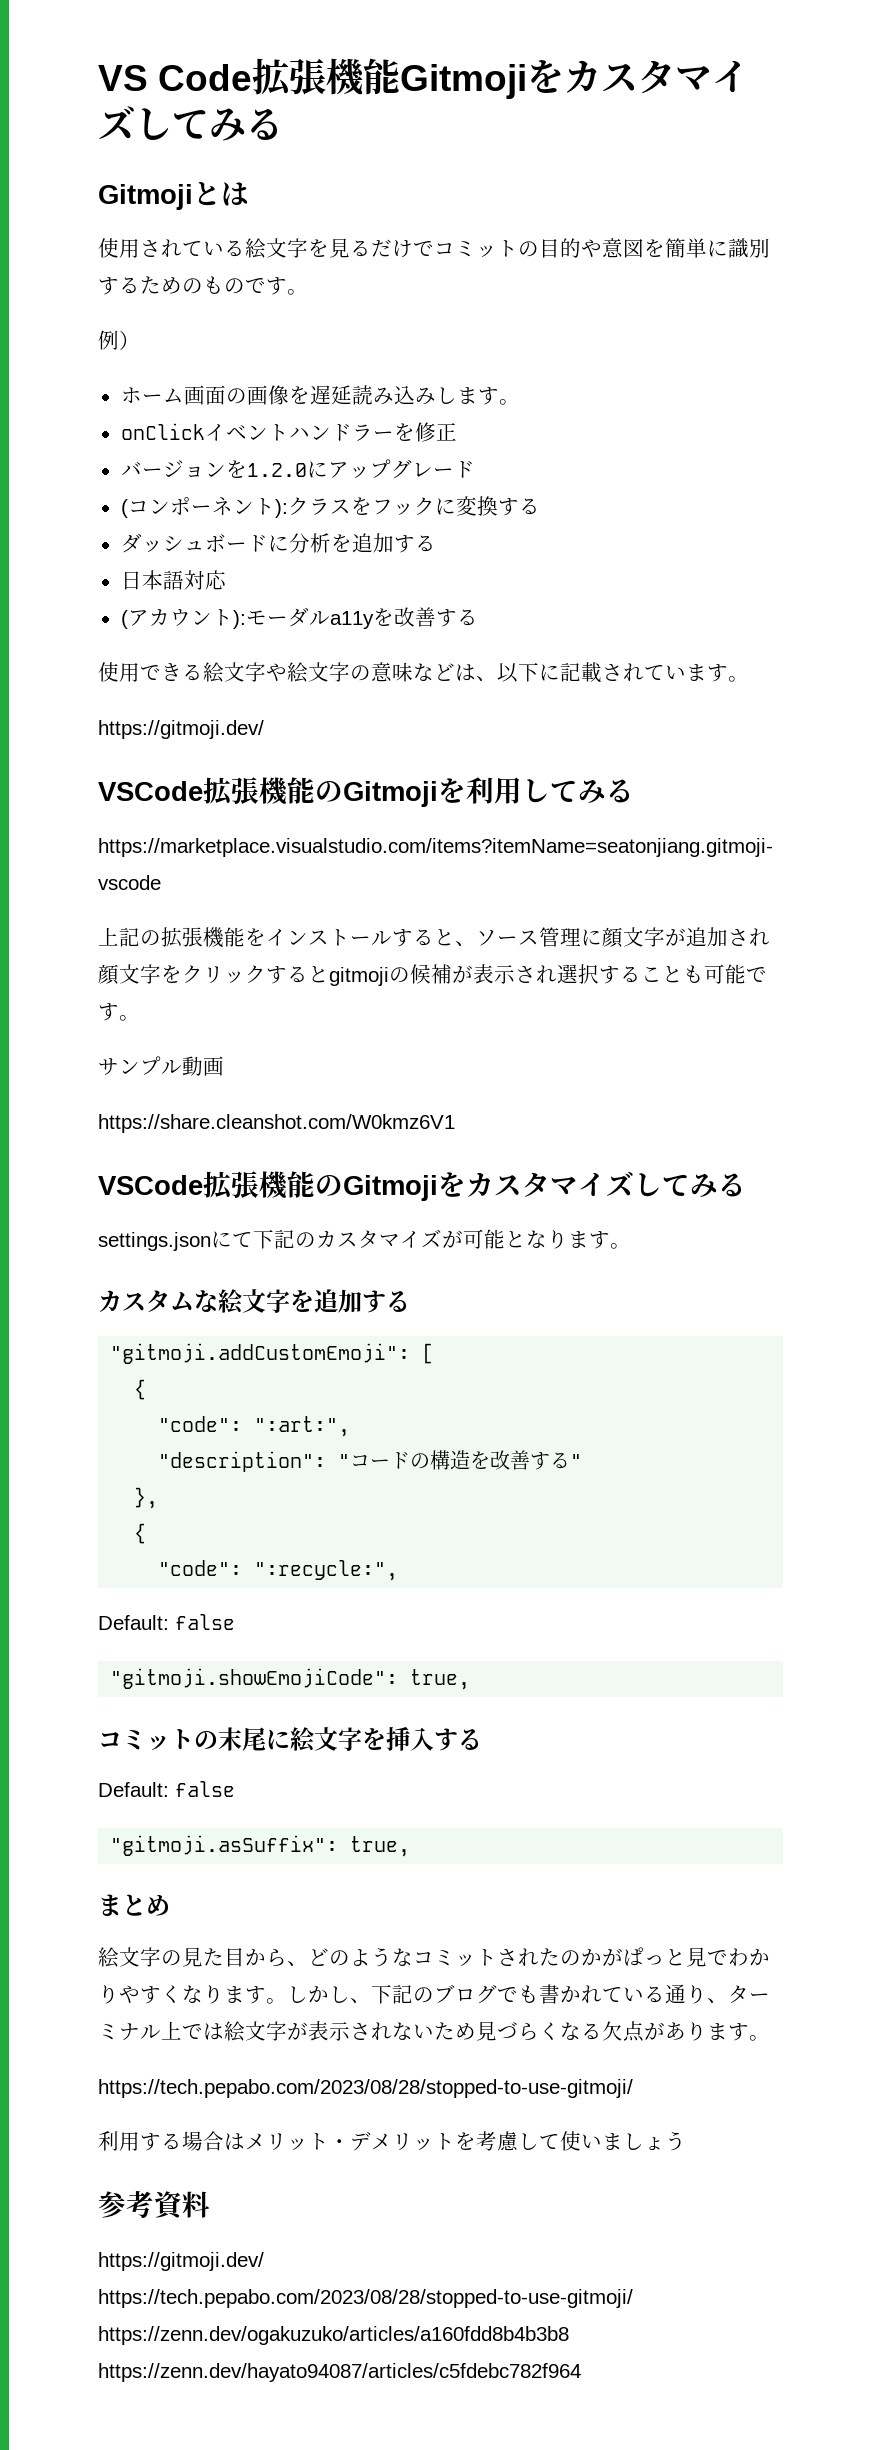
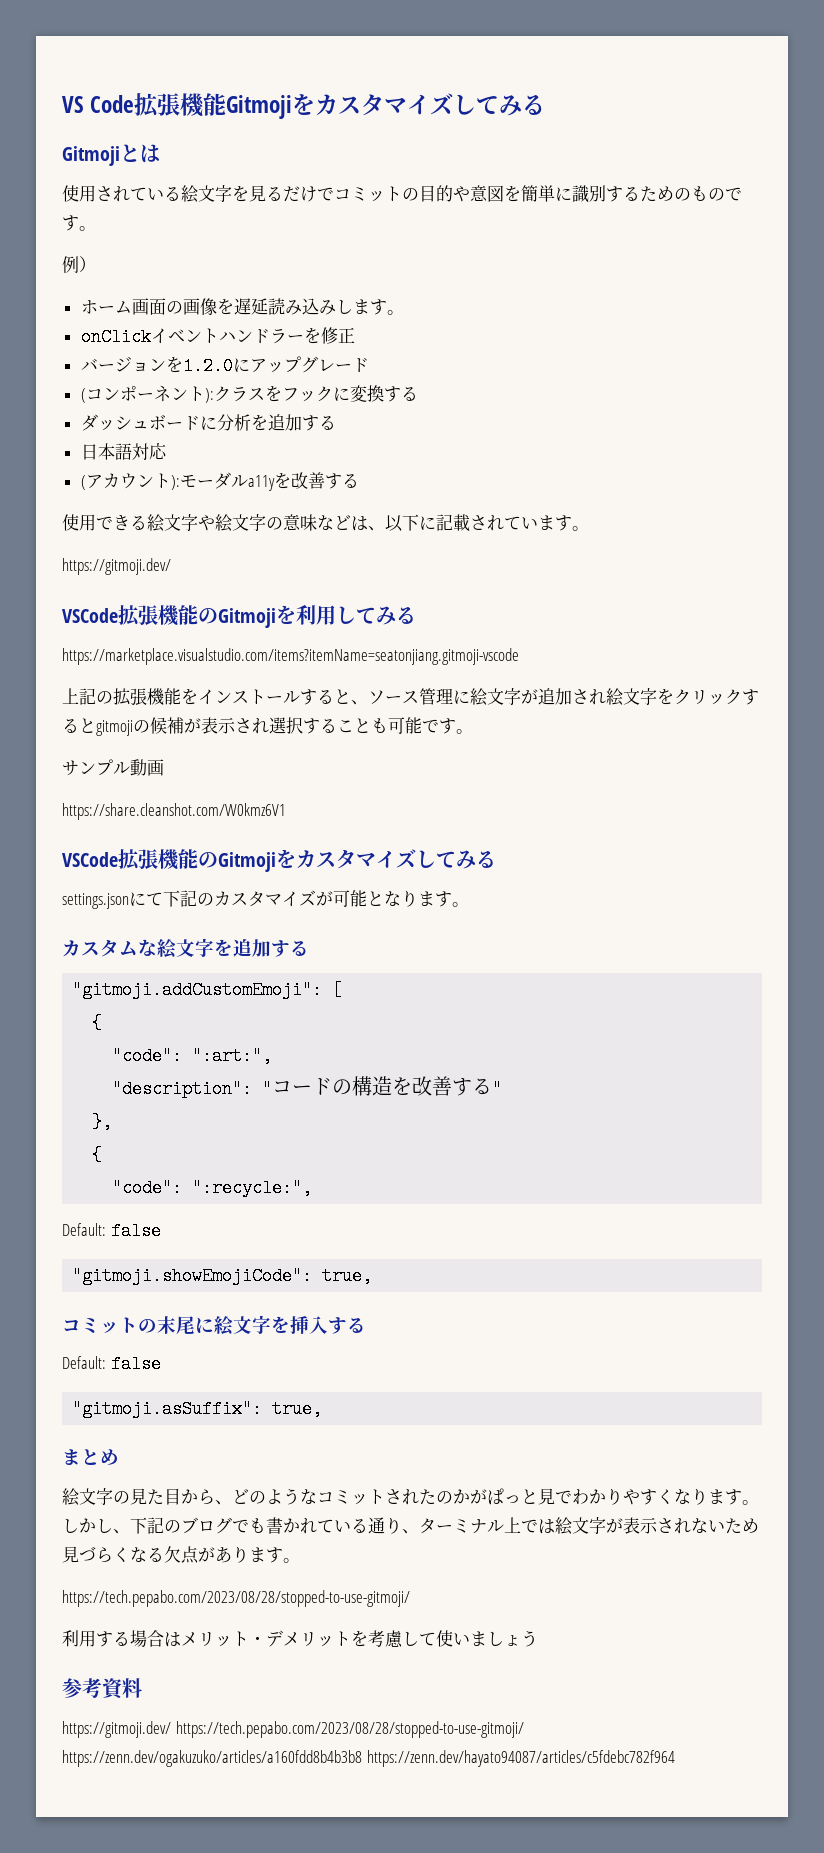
- 上記の拡張機能をインストールすると、ソース管理に顔文字が追加され顔文字をクリックするとgitmojiの候補が表示され選択することも可能です。
+ 上記の拡張機能をインストールすると、ソース管理に絵文字が追加され絵文字をクリックするとgitmojiの候補が表示され選択することも可能です。

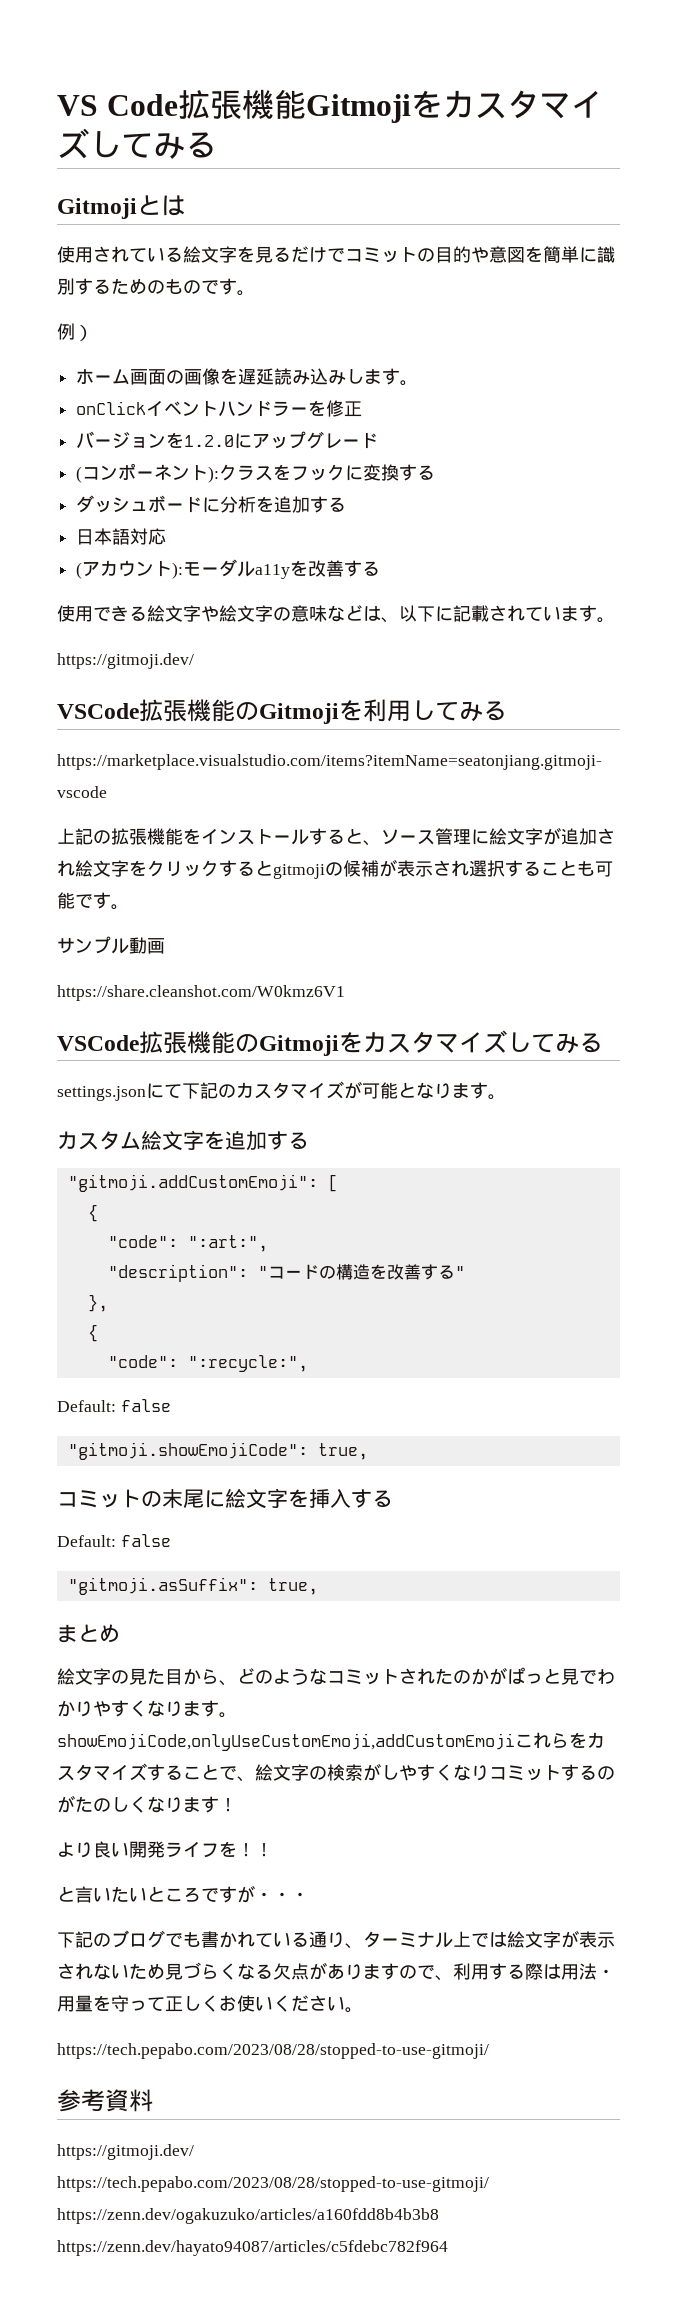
- カスタムな絵文字を追加する
+ カスタム絵文字を追加する
- 絵文字の見た目から、どのようなコミットされたのかがぱっと見でわかりやすくなります。しかし、下記のブログでも書かれている通り、ターミナル上では絵文字が表示されないため見づらくなる欠点があります。
+ 絵文字の見た目から、どのようなコミットされたのかがぱっと見でわかりやすくなります。showEmojiCode,onlyUseCustomEmoji,addCustomEmojiこれらをカスタマイズすることで、絵文字の検索がしやすくなりコミットするのがたのしくなります！
+ より良い開発ライフを！！
+ と言いたいところですが・・・
+ 下記のブログでも書かれている通り、ターミナル上では絵文字が表示されないため見づらくなる欠点がありますので、利用する際は用法・用量を守って正しくお使いください。
  https://tech.pepabo.com/2023/08/28/stopped-to-use-gitmoji/
- 利用する場合はメリット・デメリットを考慮して使いましょう

